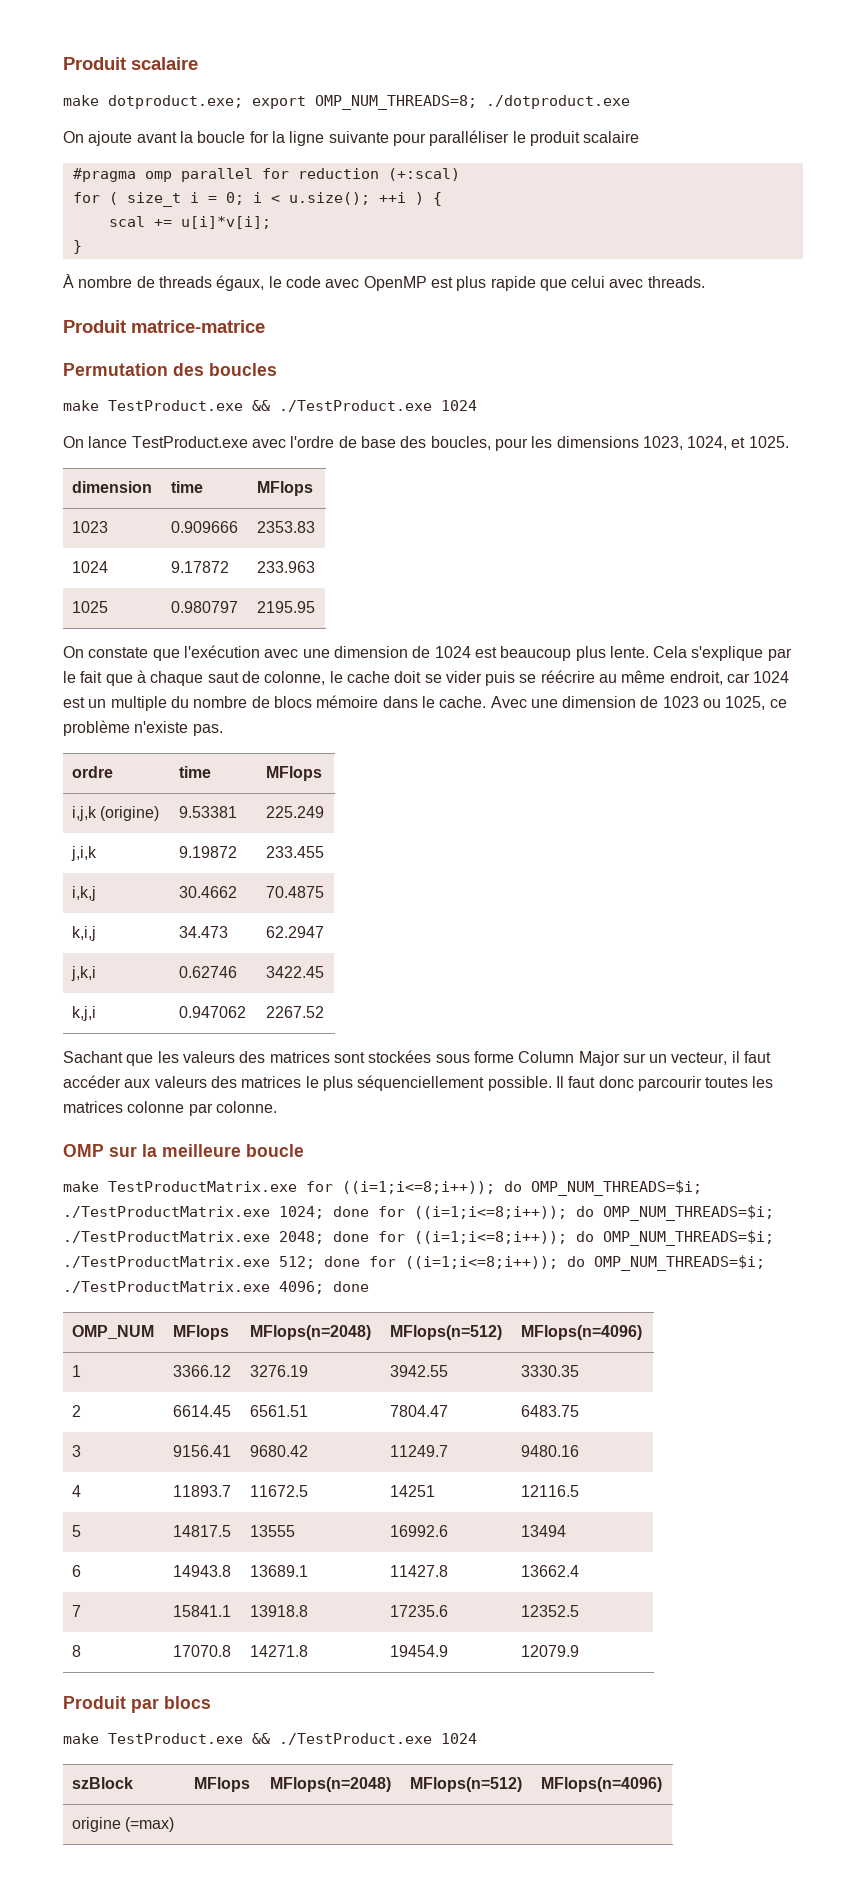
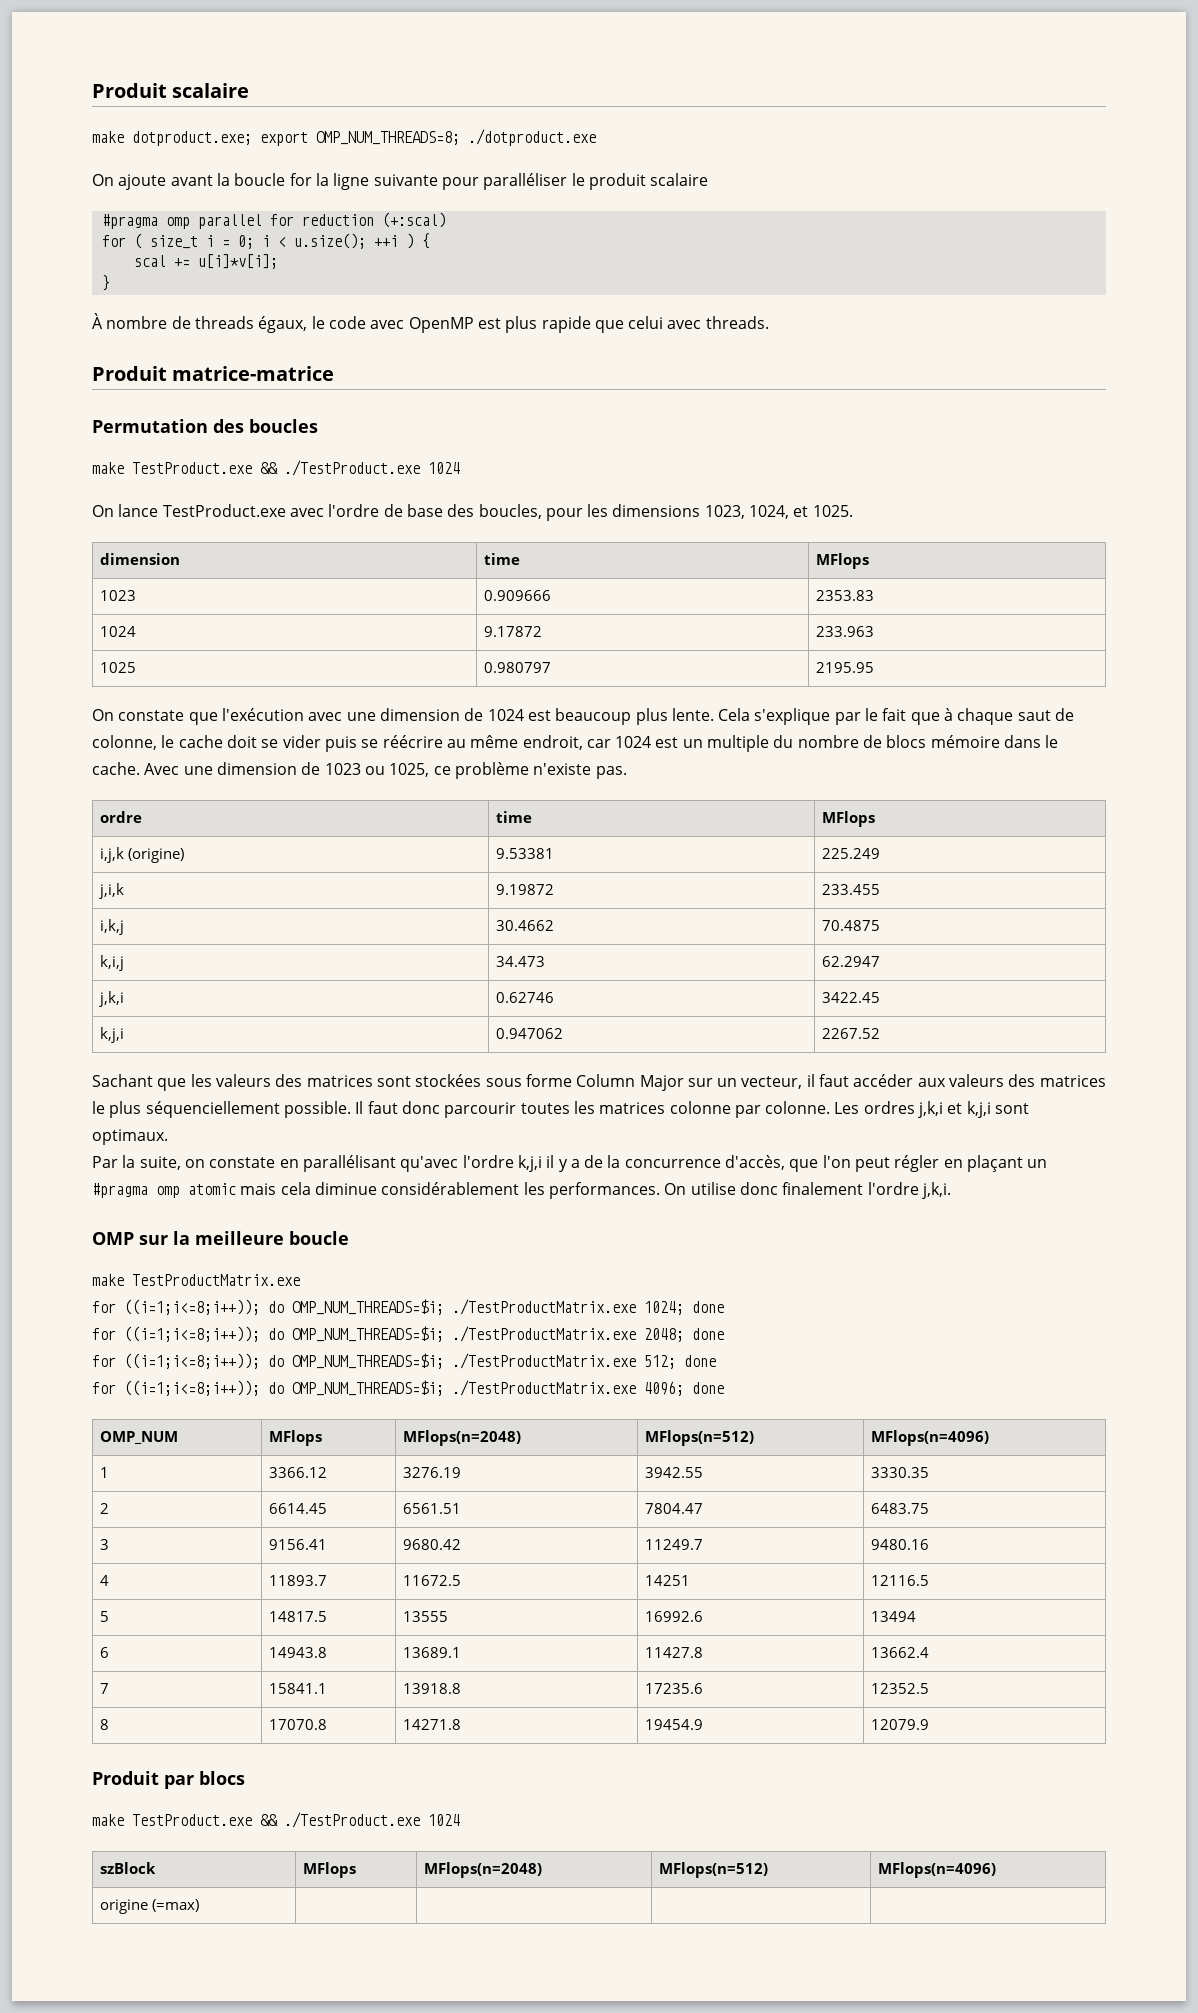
+ Les ordres j,k,i et k,j,i sont optimaux.
+ Par la suite, on constate en parallélisant qu'avec l'ordre k,j,i il y a de la concurrence d'accès, que l'on peut régler en plaçant un #pragma omp atomic mais cela diminue considérablement les performances. On utilise donc finalement l'ordre j,k,i.
- make TestProductMatrix.exe for ((i=1;i<=8;i++)); do OMP_NUM_THREADS=$i; ./TestProductMatrix.exe 1024; done for ((i=1;i<=8;i++)); do OMP_NUM_THREADS=$i; ./TestProductMatrix.exe 2048; done for ((i=1;i<=8;i++)); do OMP_NUM_THREADS=$i; ./TestProductMatrix.exe 512; done for ((i=1;i<=8;i++)); do OMP_NUM_THREADS=$i; ./TestProductMatrix.exe 4096; done
+ make TestProductMatrix.exe
+ for ((i=1;i<=8;i++)); do OMP_NUM_THREADS=$i; ./TestProductMatrix.exe 1024; done
+ for ((i=1;i<=8;i++)); do OMP_NUM_THREADS=$i; ./TestProductMatrix.exe 2048; done
+ for ((i=1;i<=8;i++)); do OMP_NUM_THREADS=$i; ./TestProductMatrix.exe 512; done
+ for ((i=1;i<=8;i++)); do OMP_NUM_THREADS=$i; ./TestProductMatrix.exe 4096; done

